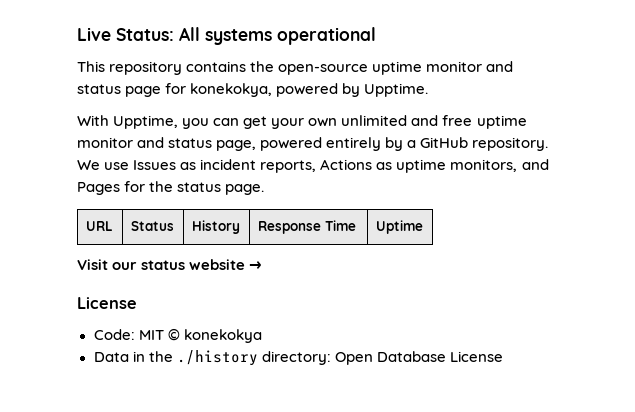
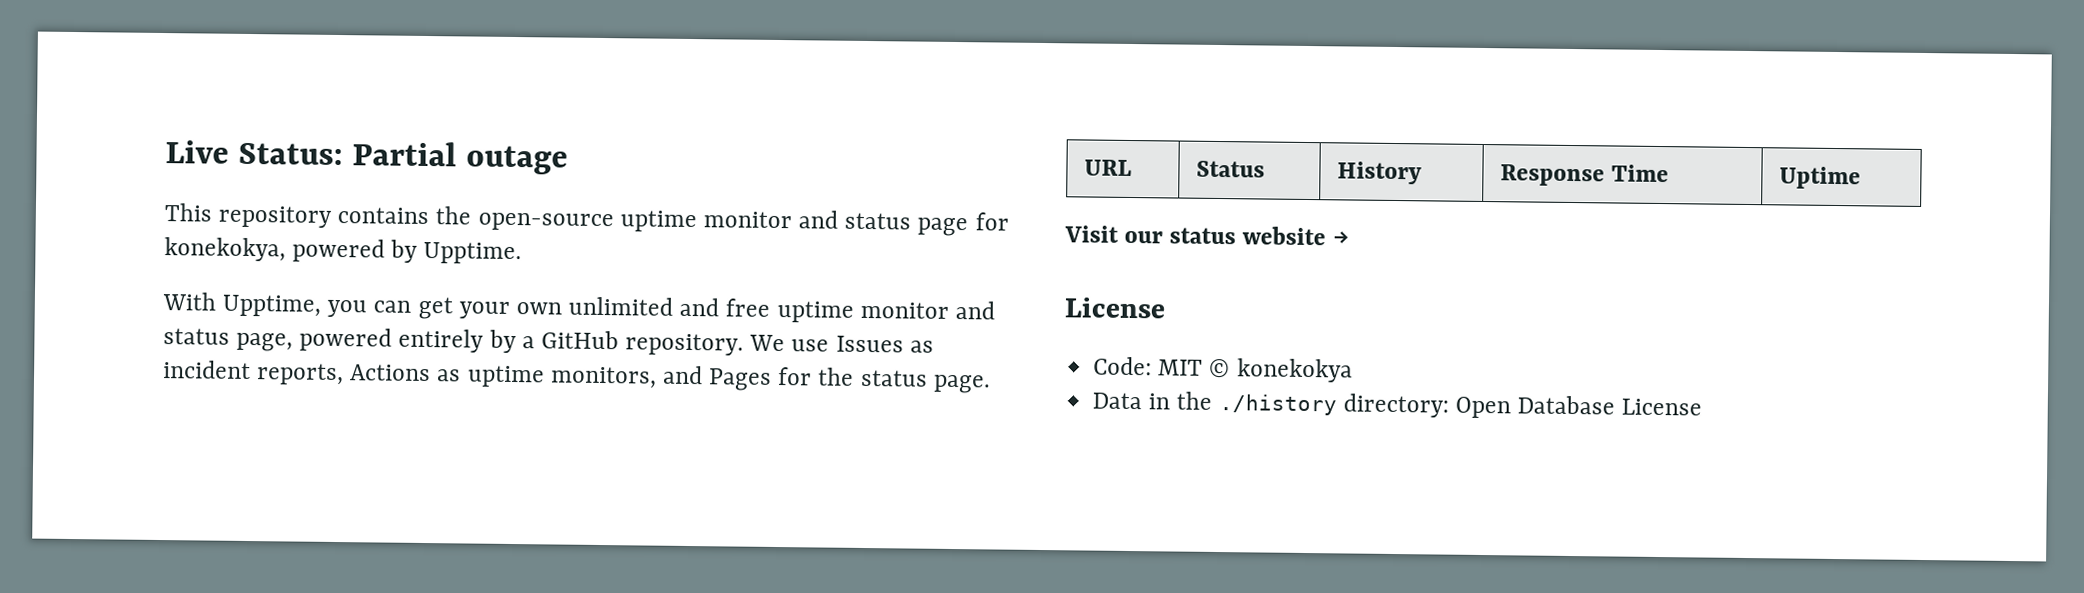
- Live Status: All systems operational
+ Live Status: Partial outage

